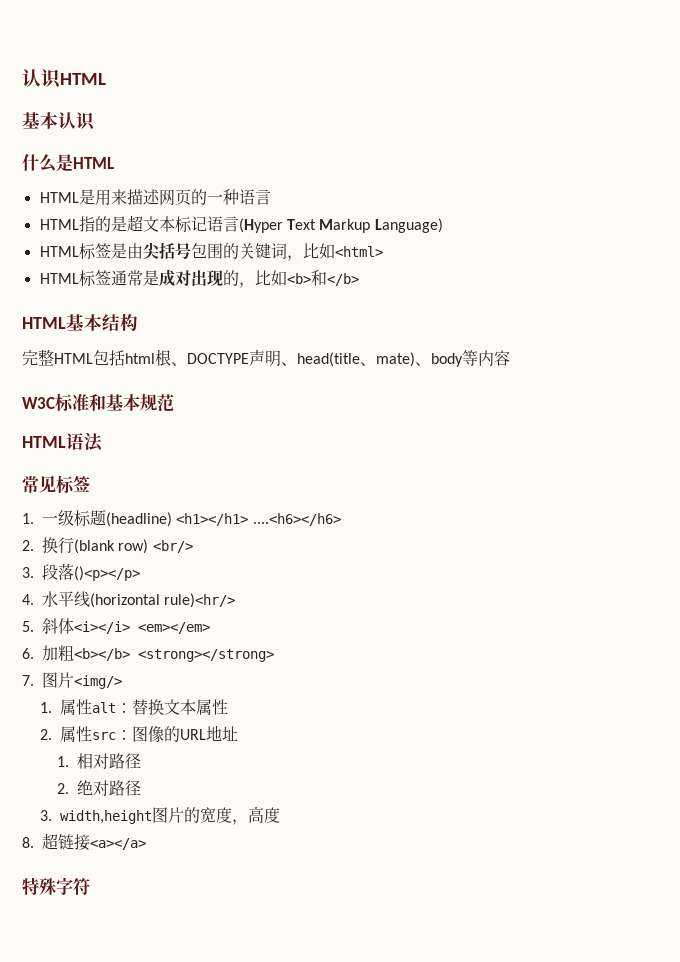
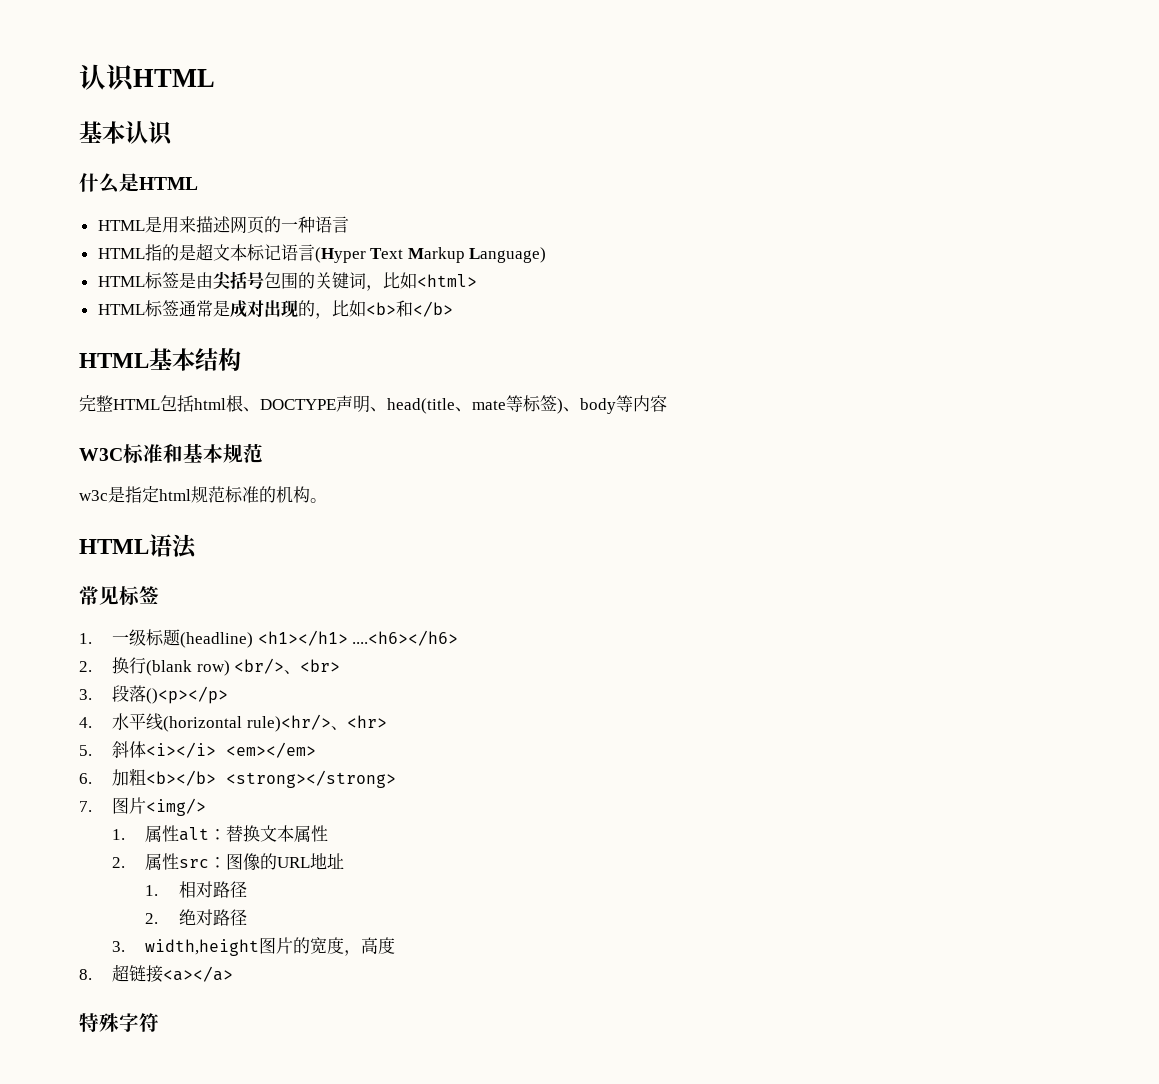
- 完整HTML包括html根、DOCTYPE声明、head(title、mate)、body等内容
+ 完整HTML包括html根、DOCTYPE声明、head(title、mate等标签)、body等内容
+ w3c是指定html规范标准的机构。
- 2.换行(blank row) <br/>
+ 2.换行(blank row) <br/>、<br>
- 4.水平线(horizontal rule)<hr/>
+ 4.水平线(horizontal rule)<hr/>、<hr>

